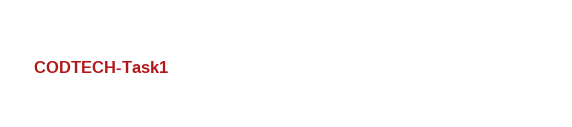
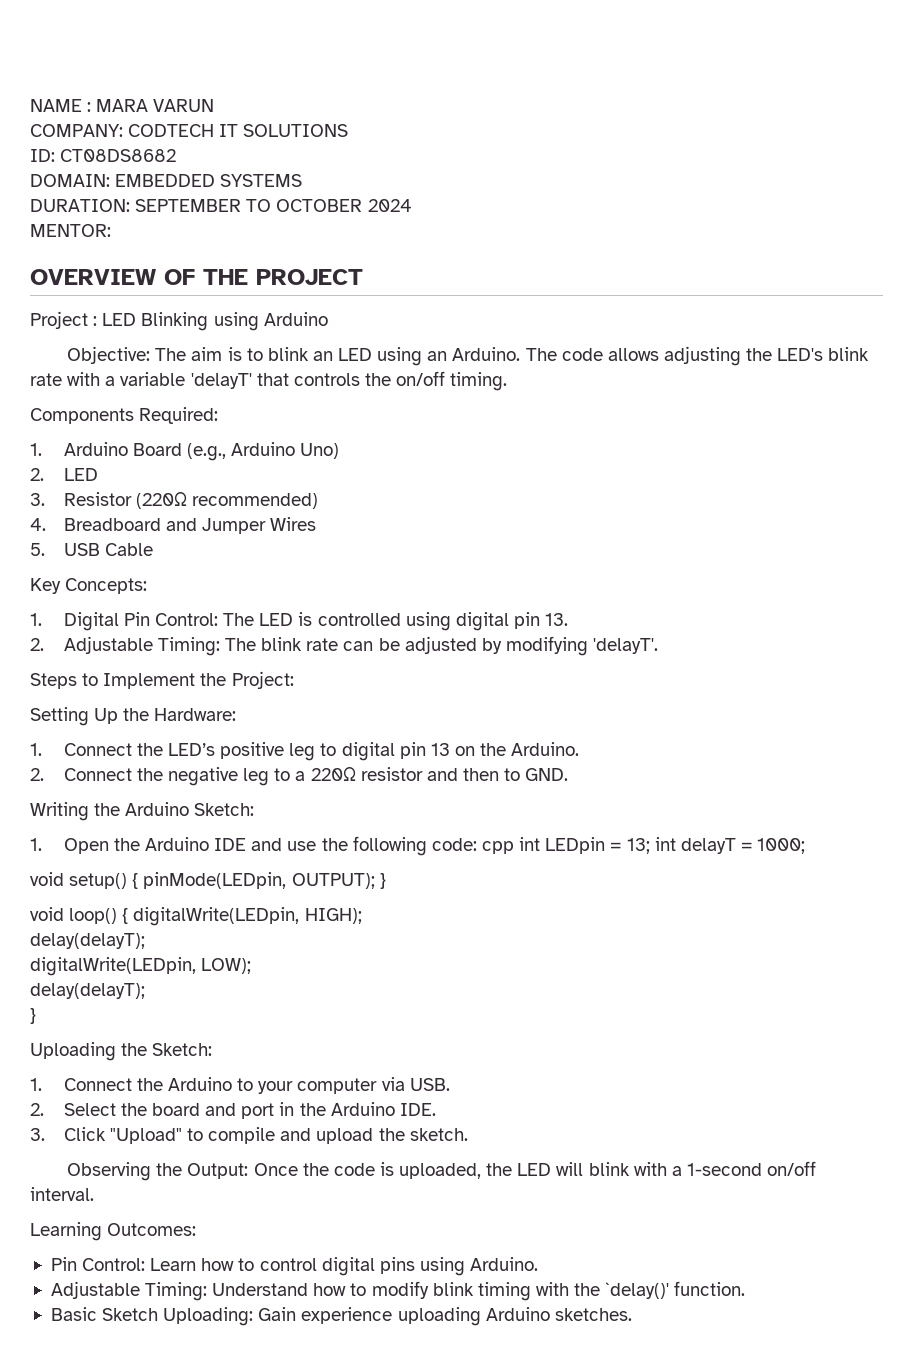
- CODTECH-Task1
+ NAME : MARA VARUN
+ COMPANY: CODTECH IT SOLUTIONS
+ ID: CT08DS8682
+ DOMAIN: EMBEDDED SYSTEMS
+ DURATION: SEPTEMBER TO OCTOBER 2024
+ MENTOR:
+ OVERVIEW OF THE PROJECT
+ Project : LED Blinking using Arduino
+ Objective: The aim is to blink an LED using an Arduino. The code allows adjusting the LED's blink rate with a variable 'delayT' that controls the on/off timing.
+ Components Required:
+ 1. Arduino Board (e.g., Arduino Uno)
+ 2. LED
+ 3. Resistor (220Ω recommended)
+ 4. Breadboard and Jumper Wires
+ 5. USB Cable
+ Key Concepts:
+ 1. Digital Pin Control: The LED is controlled using digital pin 13.
+ 2. Adjustable Timing: The blink rate can be adjusted by modifying 'delayT'.
+ Steps to Implement the Project:
+ Setting Up the Hardware:
+ 1. Connect the LED’s positive leg to digital pin 13 on the Arduino.
+ 2. Connect the negative leg to a 220Ω resistor and then to GND.
+ Writing the Arduino Sketch:
+ 1. Open the Arduino IDE and use the following code: cpp int LEDpin = 13; int delayT = 1000;
+ void setup() { pinMode(LEDpin, OUTPUT); }
+ void loop() { digitalWrite(LEDpin, HIGH);
+ delay(delayT);
+ digitalWrite(LEDpin, LOW);
+ delay(delayT);
+ }
+ Uploading the Sketch:
+ 1. Connect the Arduino to your computer via USB.
+ 2. Select the board and port in the Arduino IDE.
+ 3. Click "Upload" to compile and upload the sketch.
+ Observing the Output: Once the code is uploaded, the LED will blink with a 1-second on/off interval.
+ Learning Outcomes:
+ Pin Control: Learn how to control digital pins using Arduino.
+ Adjustable Timing: Understand how to modify blink timing with the `delay()' function.
+ Basic Sketch Uploading: Gain experience uploading Arduino sketches.

